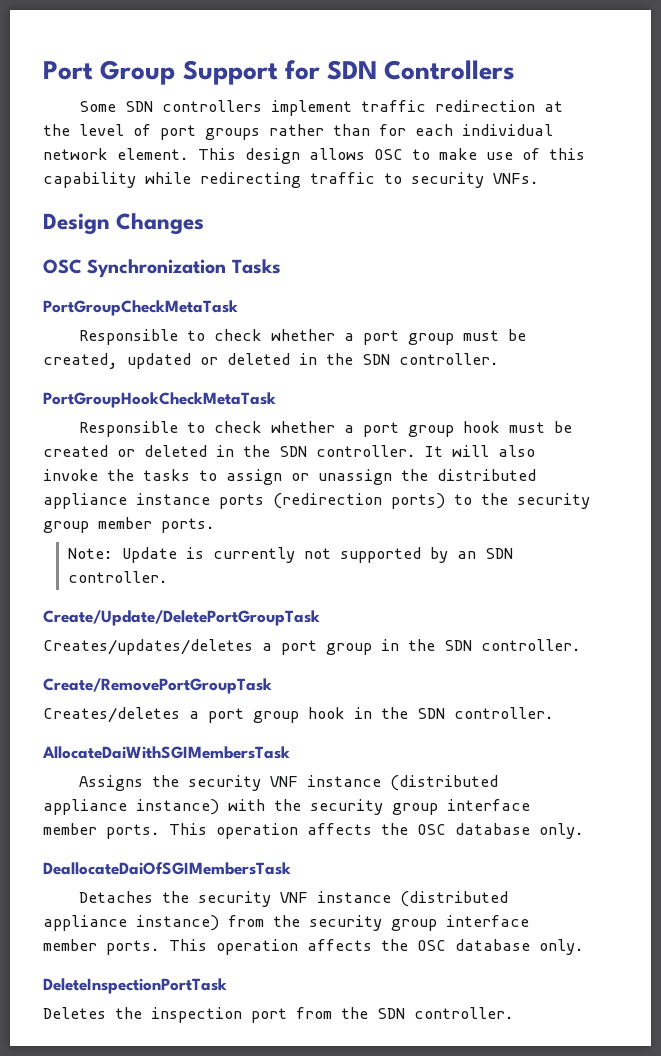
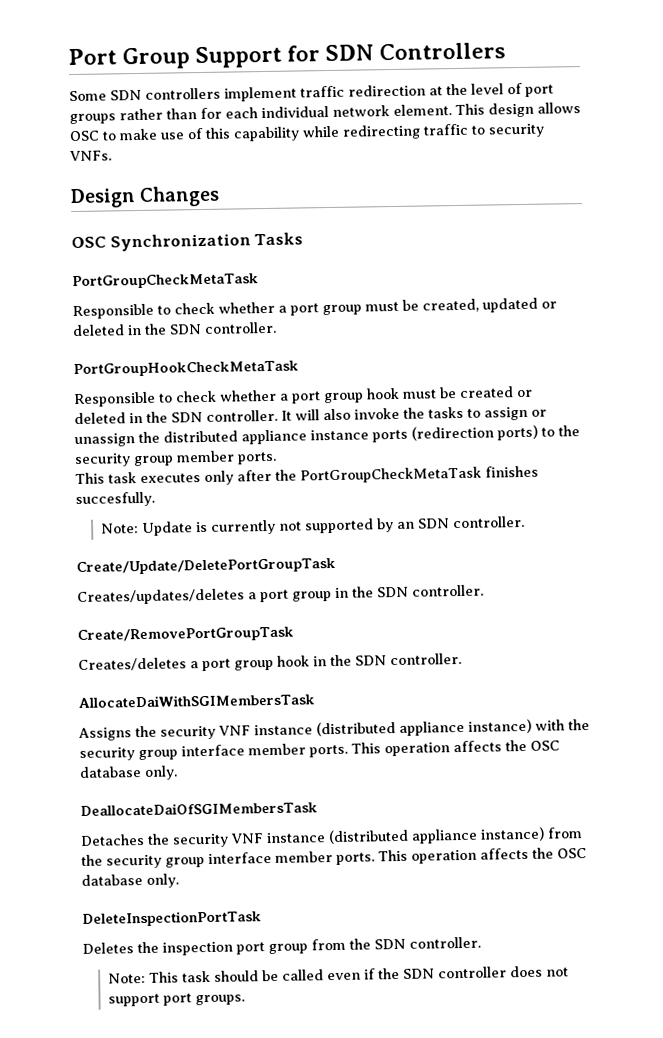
+ This task executes only after the PortGroupCheckMetaTask finishes succesfully.
- Deletes the inspection port from the SDN controller.
+ Deletes the inspection port group from the SDN controller.
+ Note: This task should be called even if the SDN controller does not support port groups.

